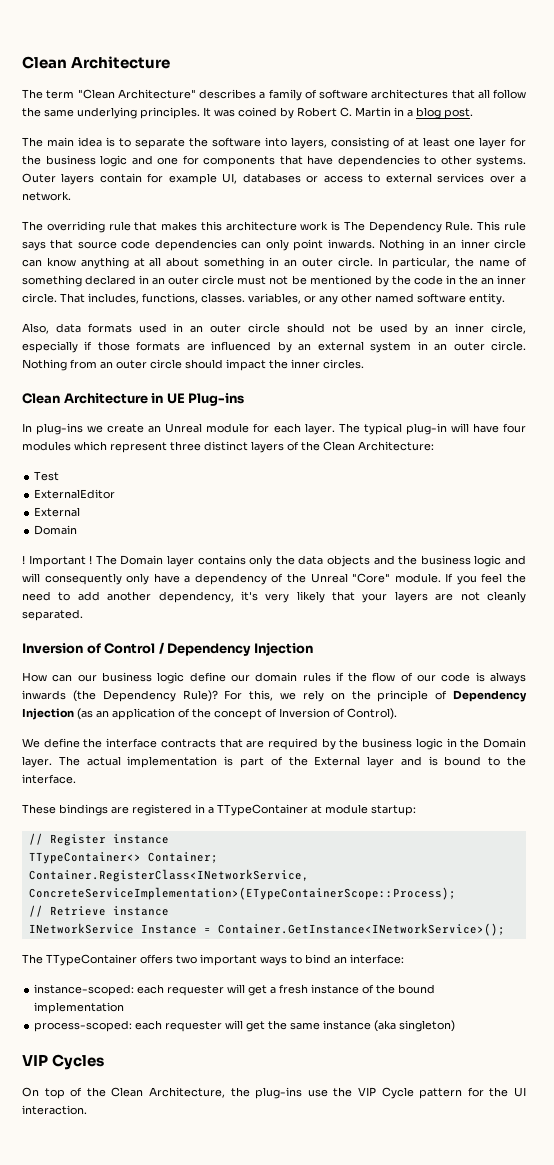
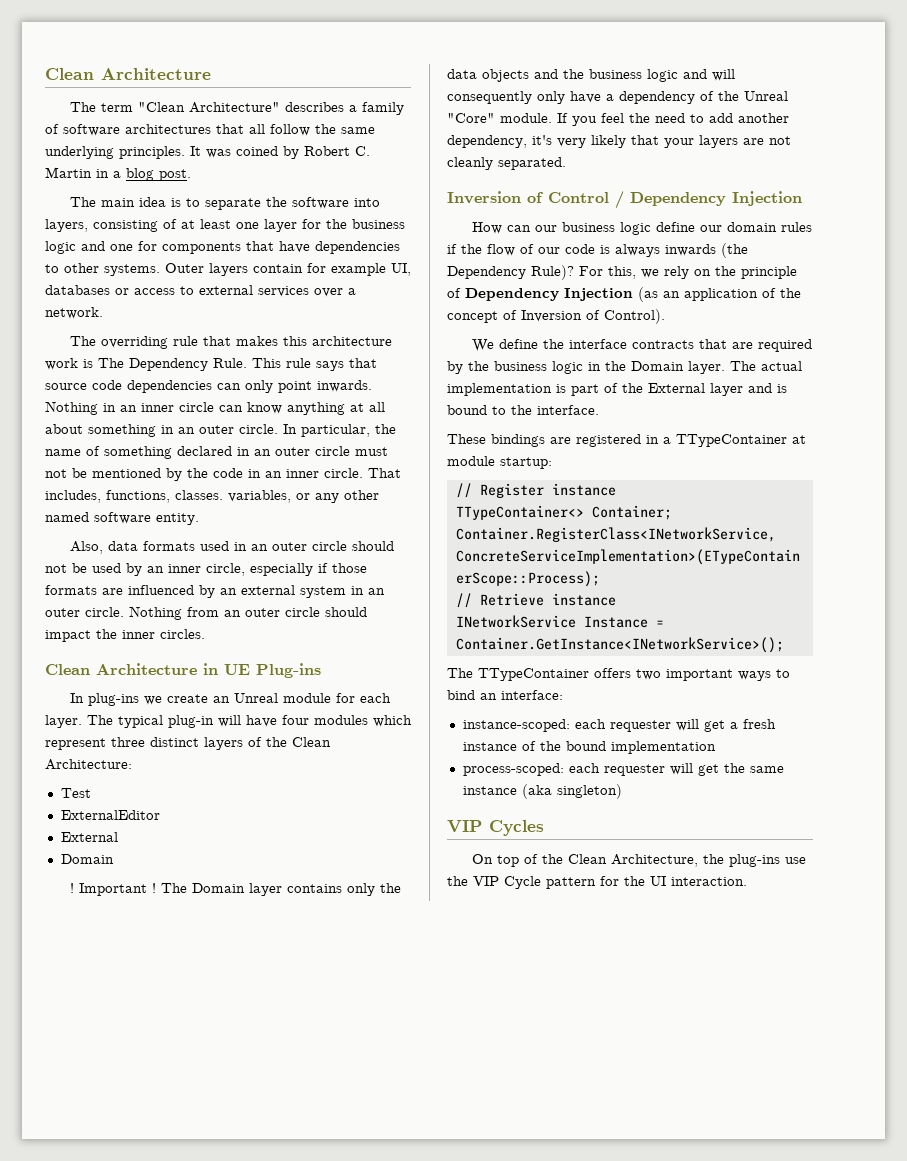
- In particular, the name of something declared in an outer circle must not be mentioned by the code in the an inner circle.
+ In particular, the name of something declared in an outer circle must not be mentioned by the code in an inner circle.

